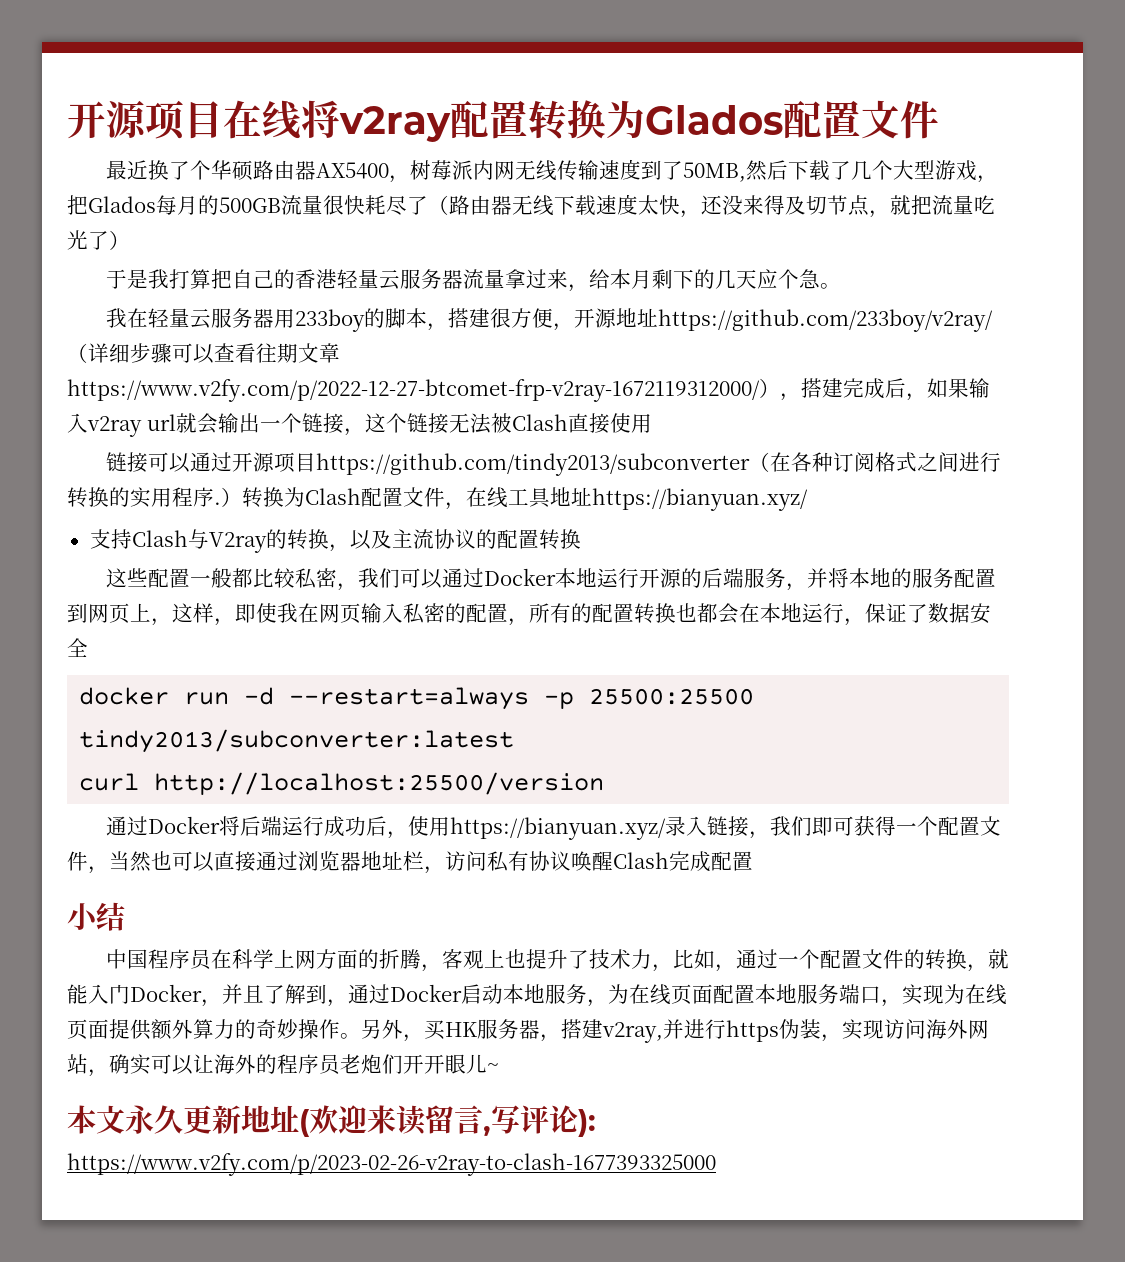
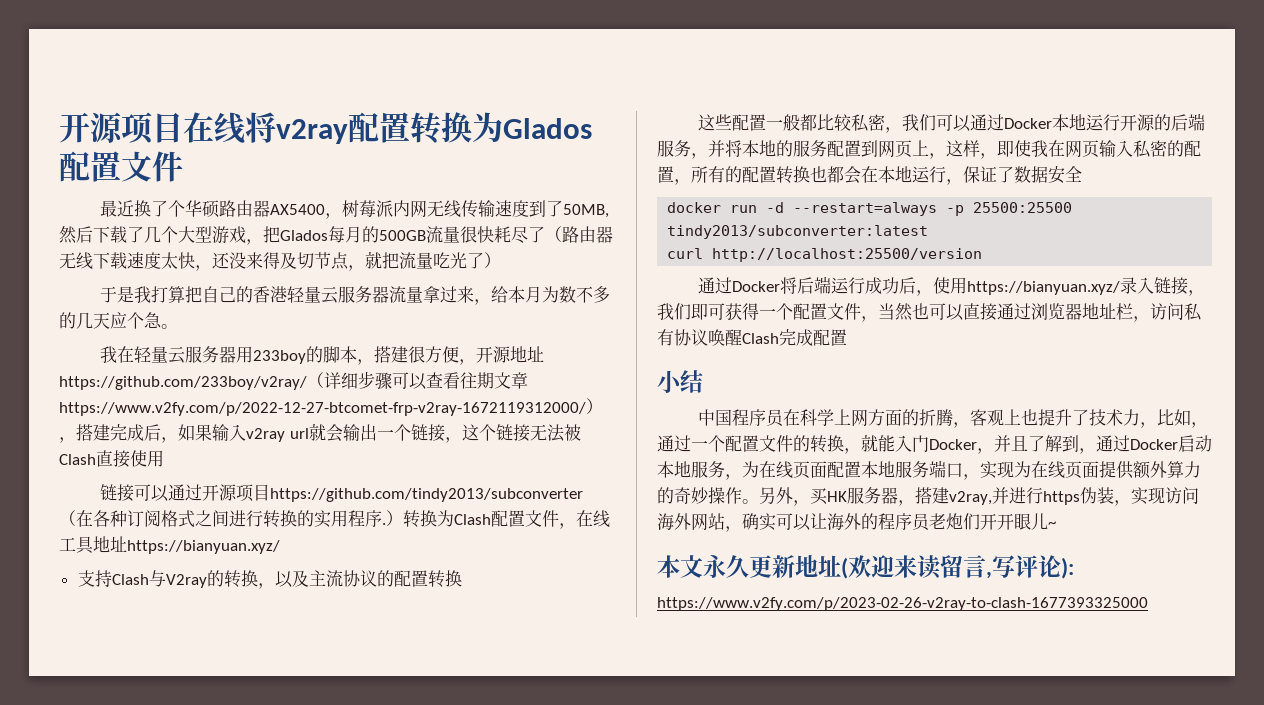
- 于是我打算把自己的香港轻量云服务器流量拿过来，给本月剩下的几天应个急。
+ 于是我打算把自己的香港轻量云服务器流量拿过来，给本月为数不多的几天应个急。

